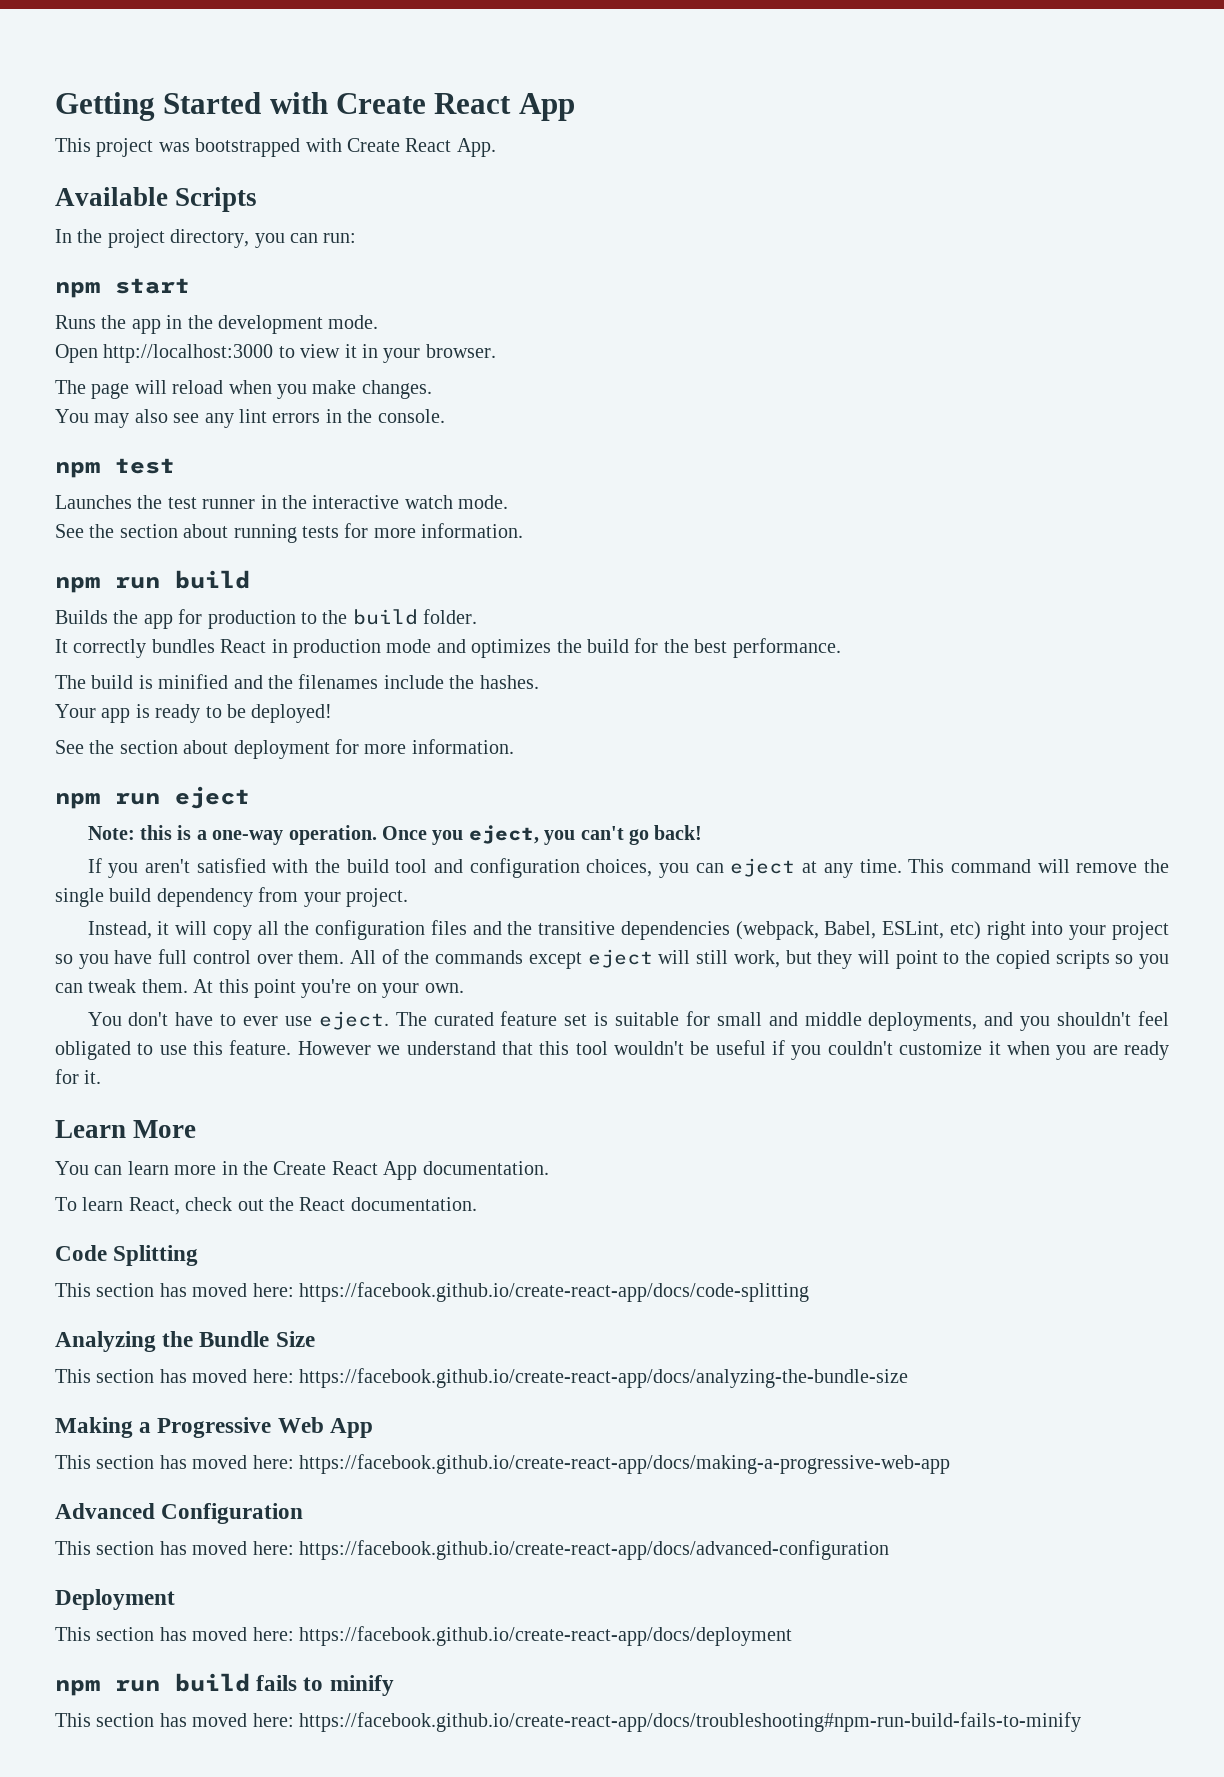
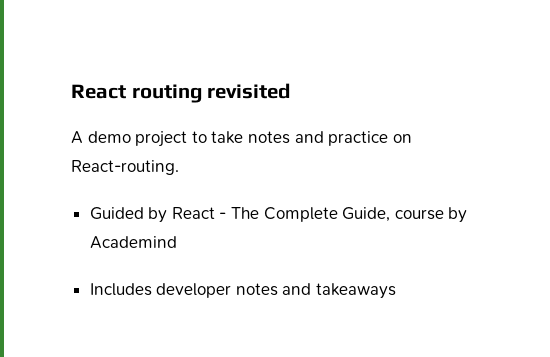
- Getting Started with Create React App
- This project was bootstrapped with Create React App.
- Available Scripts
- In the project directory, you can run:
- npm start
- Runs the app in the development mode.
- Open http://localhost:3000 to view it in your browser.
- The page will reload when you make changes.
- You may also see any lint errors in the console.
- npm test
- Launches the test runner in the interactive watch mode.
- See the section about running tests for more information.
- npm run build
- Builds the app for production to the build folder.
- It correctly bundles React in production mode and optimizes the build for the best performance.
- The build is minified and the filenames include the hashes.
- Your app is ready to be deployed!
- See the section about deployment for more information.
- npm run eject
- Note: this is a one-way operation. Once you eject, you can't go back!
- If you aren't satisfied with the build tool and configuration choices, you can eject at any time. This command will remove the single build dependency from your project.
- Instead, it will copy all the configuration files and the transitive dependencies (webpack, Babel, ESLint, etc) right into your project so you have full control over them. All of the commands except eject will still work, but they will point to the copied scripts so you can tweak them. At this point you're on your own.
- You don't have to ever use eject. The curated feature set is suitable for small and middle deployments, and you shouldn't feel obligated to use this feature. However we understand that this tool wouldn't be useful if you couldn't customize it when you are ready for it.
- Learn More
- You can learn more in the Create React App documentation.
- To learn React, check out the React documentation.
- Code Splitting
- This section has moved here: https://facebook.github.io/create-react-app/docs/code-splitting
- Analyzing the Bundle Size
- This section has moved here: https://facebook.github.io/create-react-app/docs/analyzing-the-bundle-size
- Making a Progressive Web App
- This section has moved here: https://facebook.github.io/create-react-app/docs/making-a-progressive-web-app
- Advanced Configuration
- This section has moved here: https://facebook.github.io/create-react-app/docs/advanced-configuration
- Deployment
- This section has moved here: https://facebook.github.io/create-react-app/docs/deployment
- npm run build fails to minify
- This section has moved here: https://facebook.github.io/create-react-app/docs/troubleshooting#npm-run-build-fails-to-minify
+ React routing revisited
+ A demo project to take notes and practice on React-routing.
+ Guided by React - The Complete Guide, course by Academind
+ Includes developer notes and takeaways

